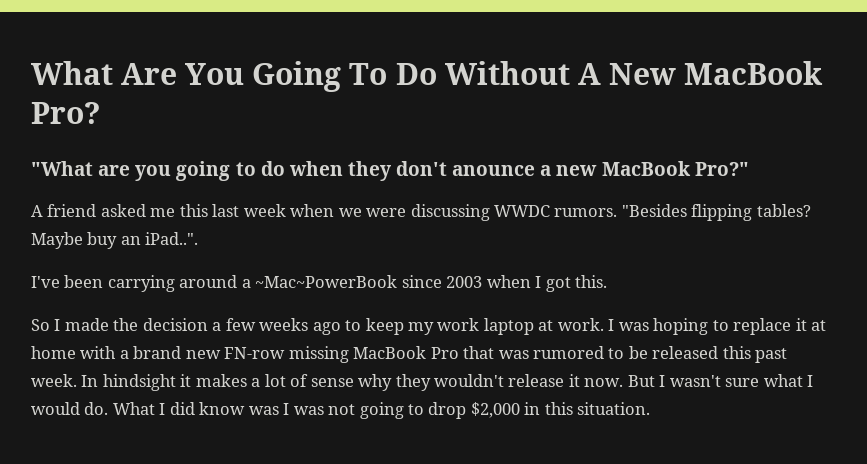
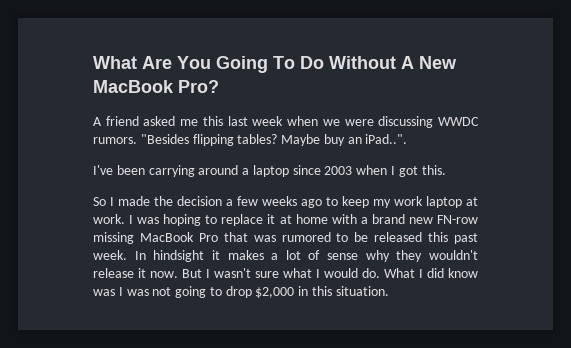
- "What are you going to do when they don't anounce a new MacBook Pro?"
- I've been carrying around a ~Mac~PowerBook since 2003 when I got this.
+ I've been carrying around a laptop since 2003 when I got this.

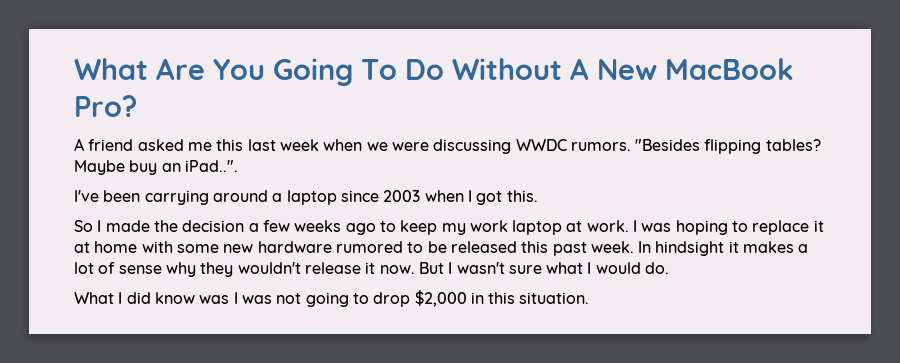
- I was hoping to replace it at home with a brand new FN-row missing MacBook Pro that was rumored to be released this past week.
+ I was hoping to replace it at home with some new hardware rumored to be released this past week.
- But I wasn't sure what I would do. What I did know was I was not going to drop $2,000 in this situation.
+ But I wasn't sure what I would do.
+ What I did know was I was not going to drop $2,000 in this situation.

